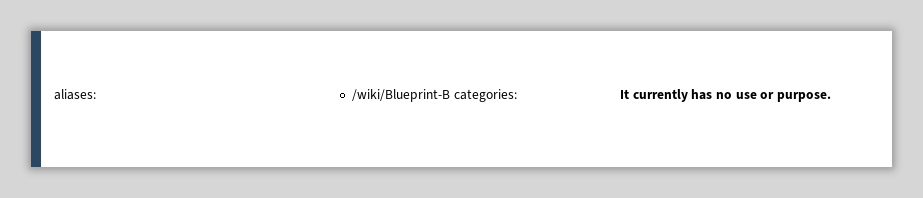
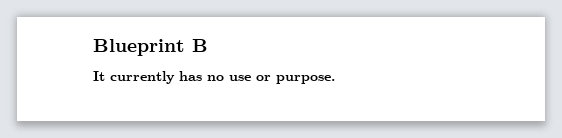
- aliases:
- /wiki/Blueprint-B categories:
+ Blueprint B

